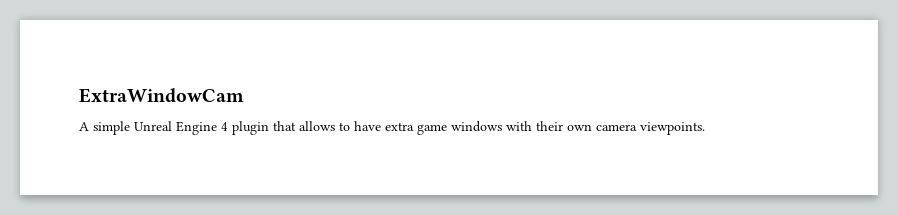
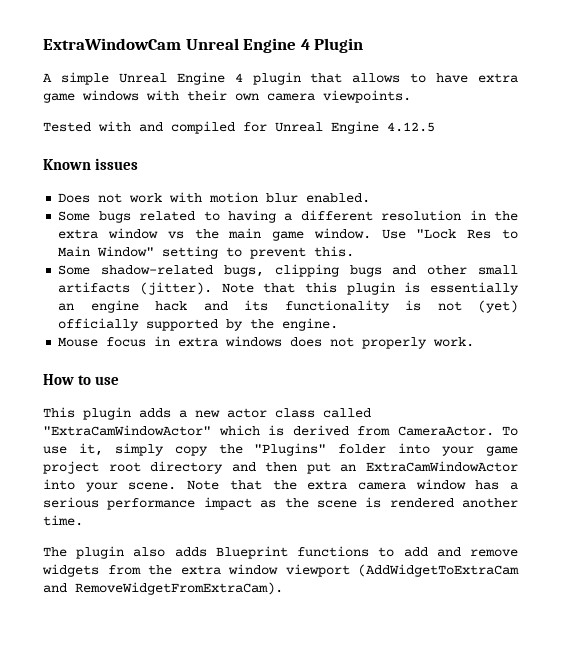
- ExtraWindowCam
+ ExtraWindowCam Unreal Engine 4 Plugin
+ Tested with and compiled for Unreal Engine 4.12.5
+ Known issues
+ Does not work with motion blur enabled.
+ Some bugs related to having a different resolution in the extra window vs the main game window. Use "Lock Res to Main Window" setting to prevent this.
+ Some shadow-related bugs, clipping bugs and other small artifacts (jitter). Note that this plugin is essentially an engine hack and its functionality is not (yet) officially supported by the engine.
+ Mouse focus in extra windows does not properly work.
+ How to use
+ This plugin adds a new actor class called "ExtraCamWindowActor" which is derived from CameraActor. To use it, simply copy the "Plugins" folder into your game project root directory and then put an ExtraCamWindowActor into your scene. Note that the extra camera window has a serious performance impact as the scene is rendered another time.
+ The plugin also adds Blueprint functions to add and remove widgets from the extra window viewport (AddWidgetToExtraCam and RemoveWidgetFromExtraCam).

